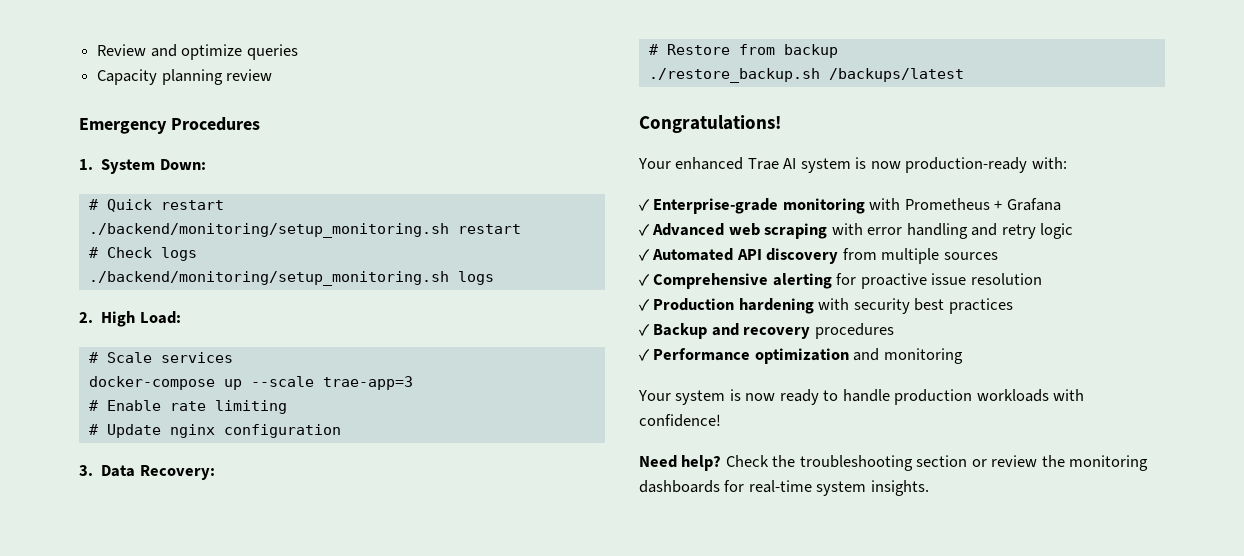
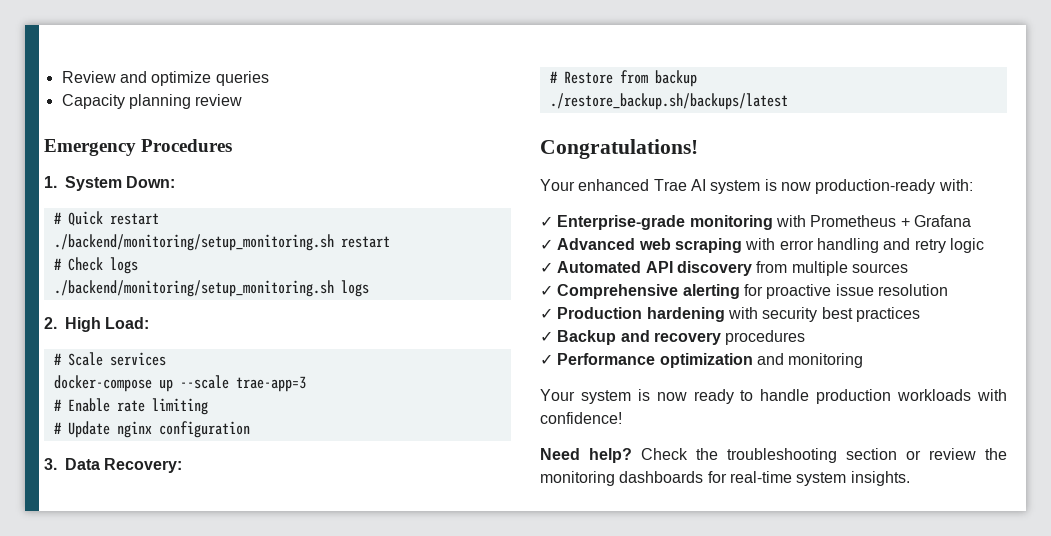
- ./restore_backup.sh /backups/latest
+ ./restore_backup.sh/backups/latest

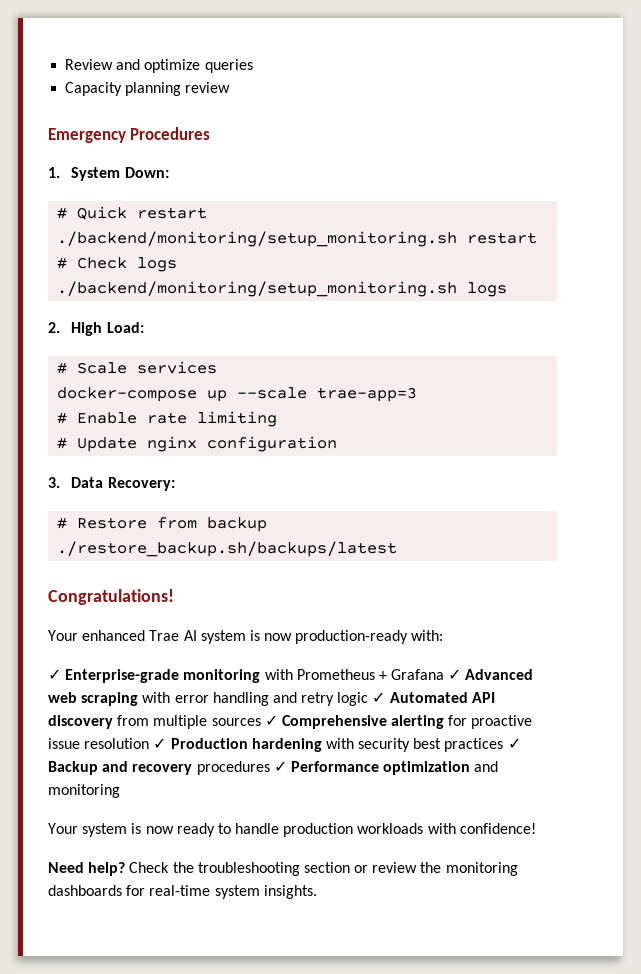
- ✓ Enterprise-grade monitoring with Prometheus + Grafana
- ✓ Advanced web scraping with error handling and retry logic
- ✓ Automated API discovery from multiple sources
- ✓ Comprehensive alerting for proactive issue resolution
- ✓ Production hardening with security best practices
- ✓ Backup and recovery procedures
- ✓ Performance optimization and monitoring
+ ✓ Enterprise-grade monitoring with Prometheus + Grafana ✓ Advanced web scraping with error handling and retry logic ✓ Automated API discovery from multiple sources ✓ Comprehensive alerting for proactive issue resolution ✓ Production hardening with security best practices ✓ Backup and recovery procedures ✓ Performance optimization and monitoring

